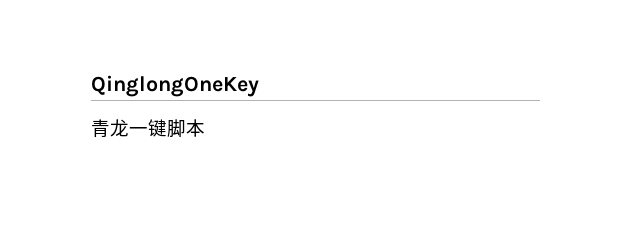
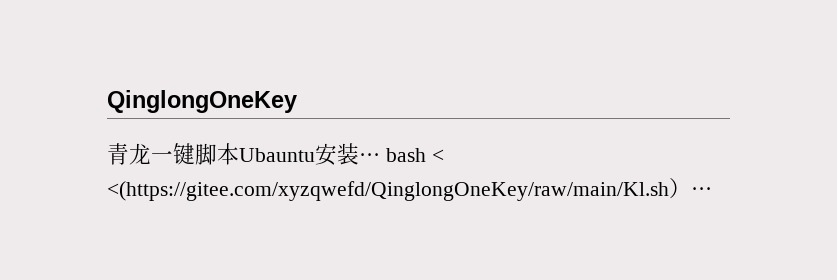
- 青龙一键脚本
+ 青龙一键脚本Ubauntu安装··· bash < <(https://gitee.com/xyzqwefd/QinglongOneKey/raw/main/Kl.sh）···

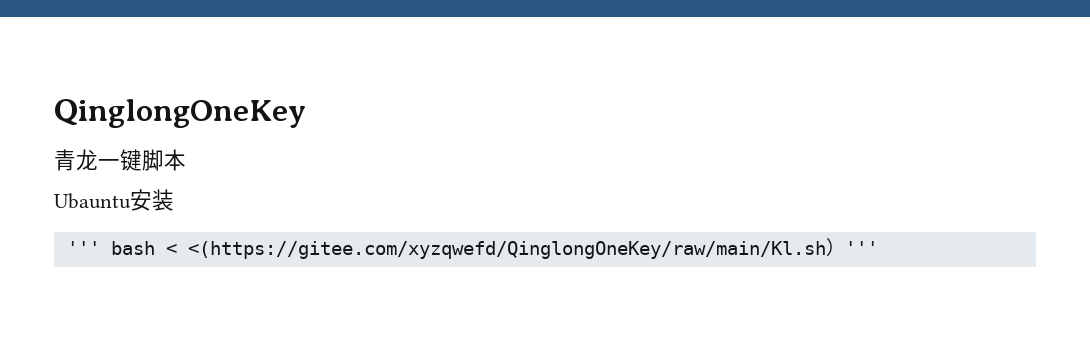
- 青龙一键脚本Ubauntu安装··· bash < <(https://gitee.com/xyzqwefd/QinglongOneKey/raw/main/Kl.sh）···
+ 青龙一键脚本
+ Ubauntu安装
+ ''' bash < <(https://gitee.com/xyzqwefd/QinglongOneKey/raw/main/Kl.sh）'''

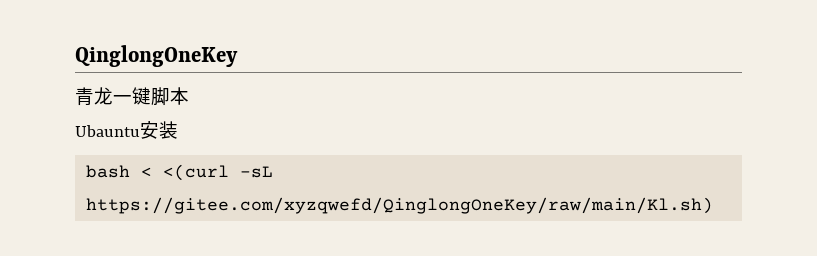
- ''' bash < <(https://gitee.com/xyzqwefd/QinglongOneKey/raw/main/Kl.sh）'''
+ bash < <(curl -sL https://gitee.com/xyzqwefd/QinglongOneKey/raw/main/Kl.sh)

